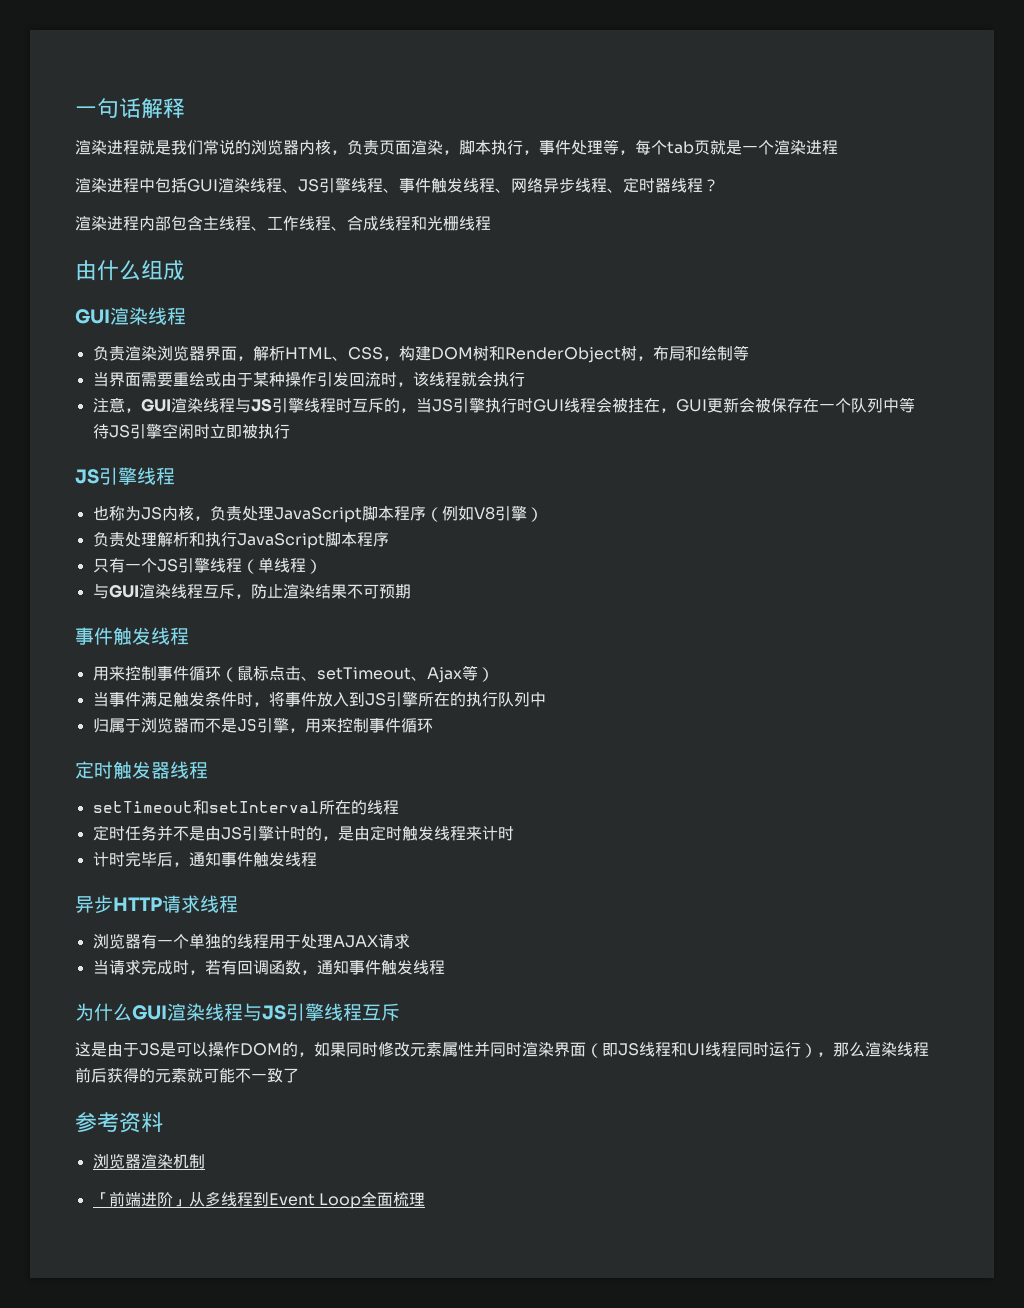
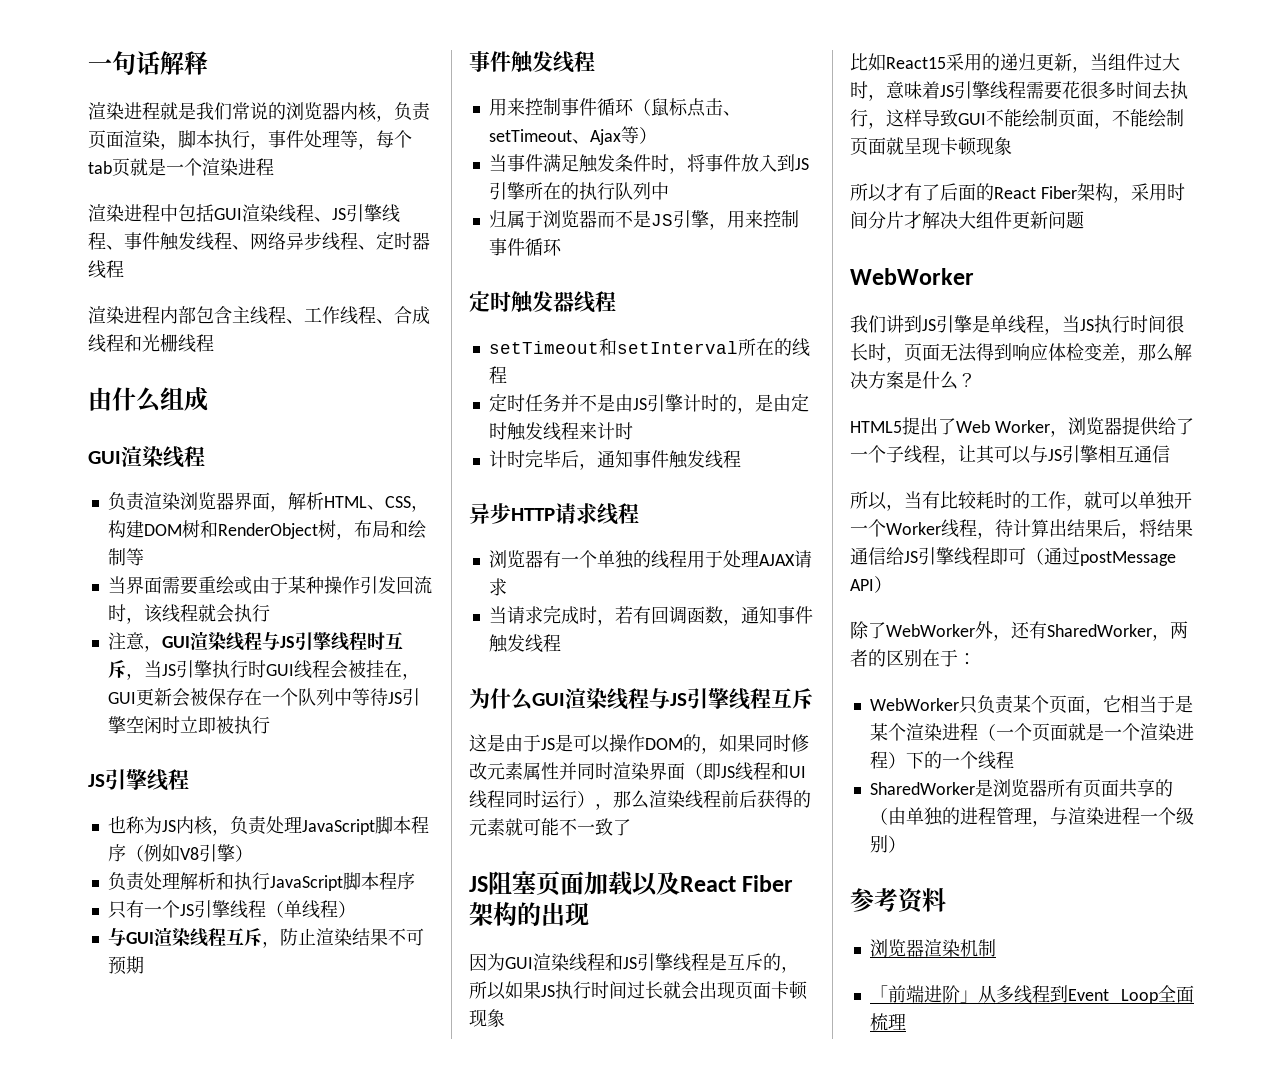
- 渲染进程中包括GUI渲染线程、JS引擎线程、事件触发线程、网络异步线程、定时器线程？
+ 渲染进程中包括GUI渲染线程、JS引擎线程、事件触发线程、网络异步线程、定时器线程
- 注意，GUI渲染线程与JS引擎线程时互斥的，当JS引擎执行时GUI线程会被挂在，GUI更新会被保存在一个队列中等待JS引擎空闲时立即被执行
+ 注意，GUI渲染线程与JS引擎线程时互斥，当JS引擎执行时GUI线程会被挂在，GUI更新会被保存在一个队列中等待JS引擎空闲时立即被执行
+ JS阻塞页面加载以及React Fiber架构的出现
+ 因为GUI渲染线程和JS引擎线程是互斥的，所以如果JS执行时间过长就会出现页面卡顿现象
+ 比如React15采用的递归更新，当组件过大时，意味着JS引擎线程需要花很多时间去执行，这样导致GUI不能绘制页面，不能绘制页面就呈现卡顿现象
+ 所以才有了后面的React Fiber架构，采用时间分片才解决大组件更新问题
+ WebWorker
+ 我们讲到JS引擎是单线程，当JS执行时间很长时，页面无法得到响应体检变差，那么解决方案是什么？
+ HTML5提出了Web Worker，浏览器提供给了一个子线程，让其可以与JS引擎相互通信
+ 所以，当有比较耗时的工作，就可以单独开一个Worker线程，待计算出结果后，将结果通信给JS引擎线程即可（通过postMessage API）
+ 除了WebWorker外，还有SharedWorker，两者的区别在于：
+ WebWorker只负责某个页面，它相当于是某个渲染进程（一个页面就是一个渲染进程）下的一个线程
+ SharedWorker是浏览器所有页面共享的（由单独的进程管理，与渲染进程一个级别）

